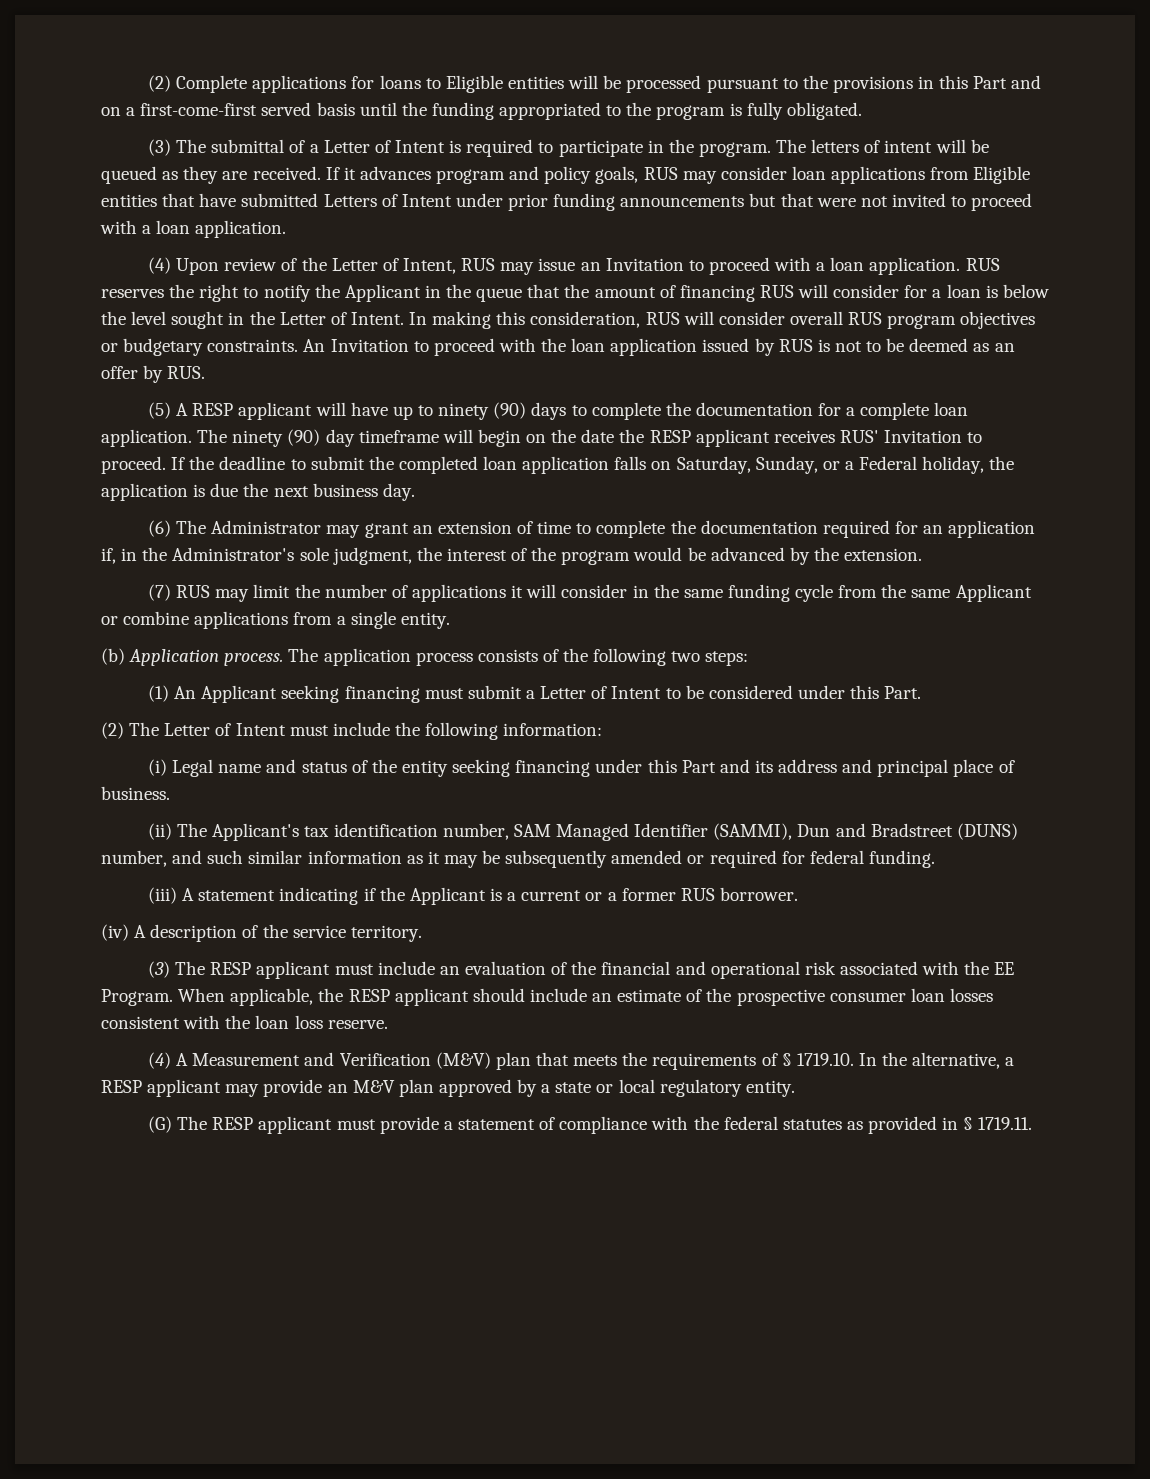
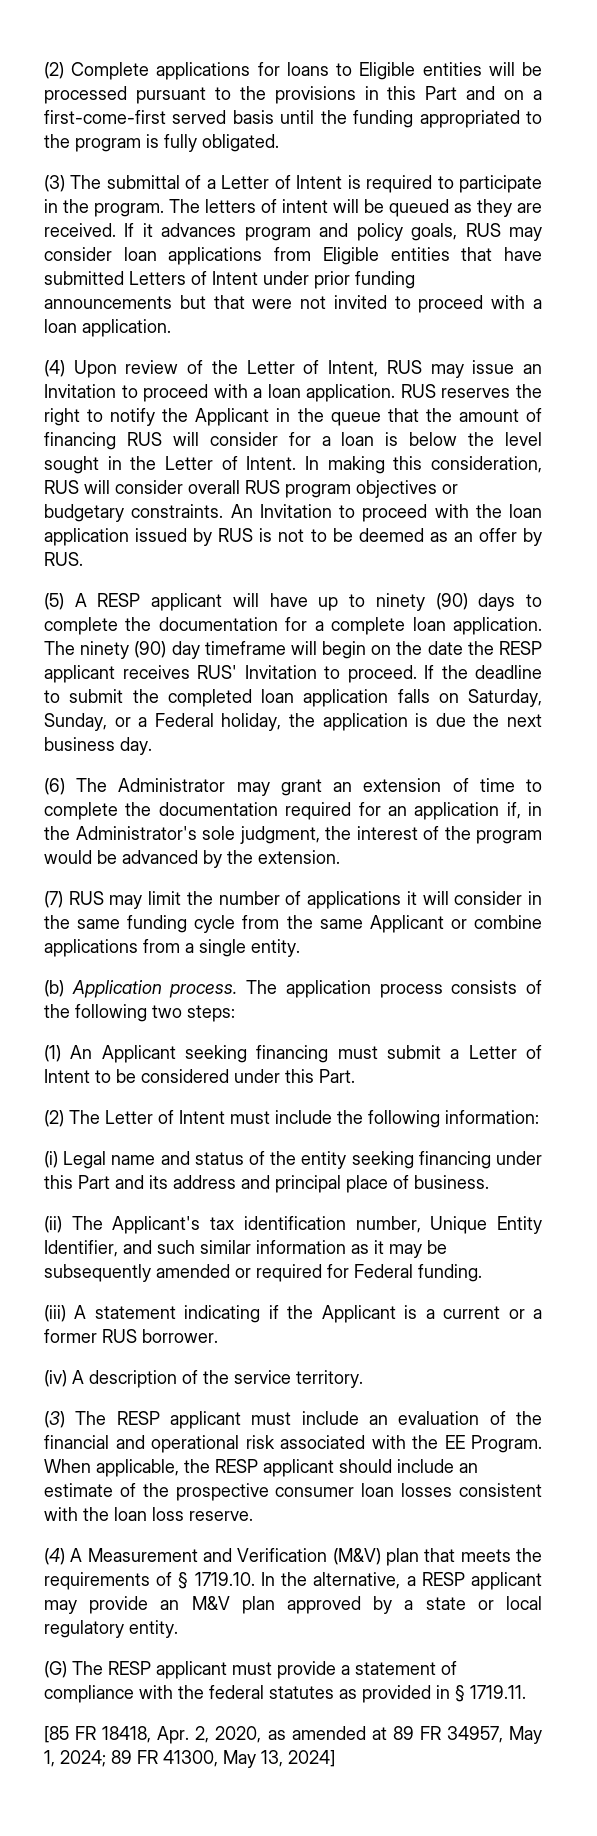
- (ii) The Applicant's tax identification number, SAM Managed Identifier (SAMMI), Dun and Bradstreet (DUNS) number, and such similar information as it may be subsequently amended or required for federal funding.
+ (ii) The Applicant's tax identification number, Unique Entity Identifier, and such similar information as it may be subsequently amended or required for Federal funding.
+ [85 FR 18418, Apr. 2, 2020, as amended at 89 FR 34957, May 1, 2024; 89 FR 41300, May 13, 2024]

